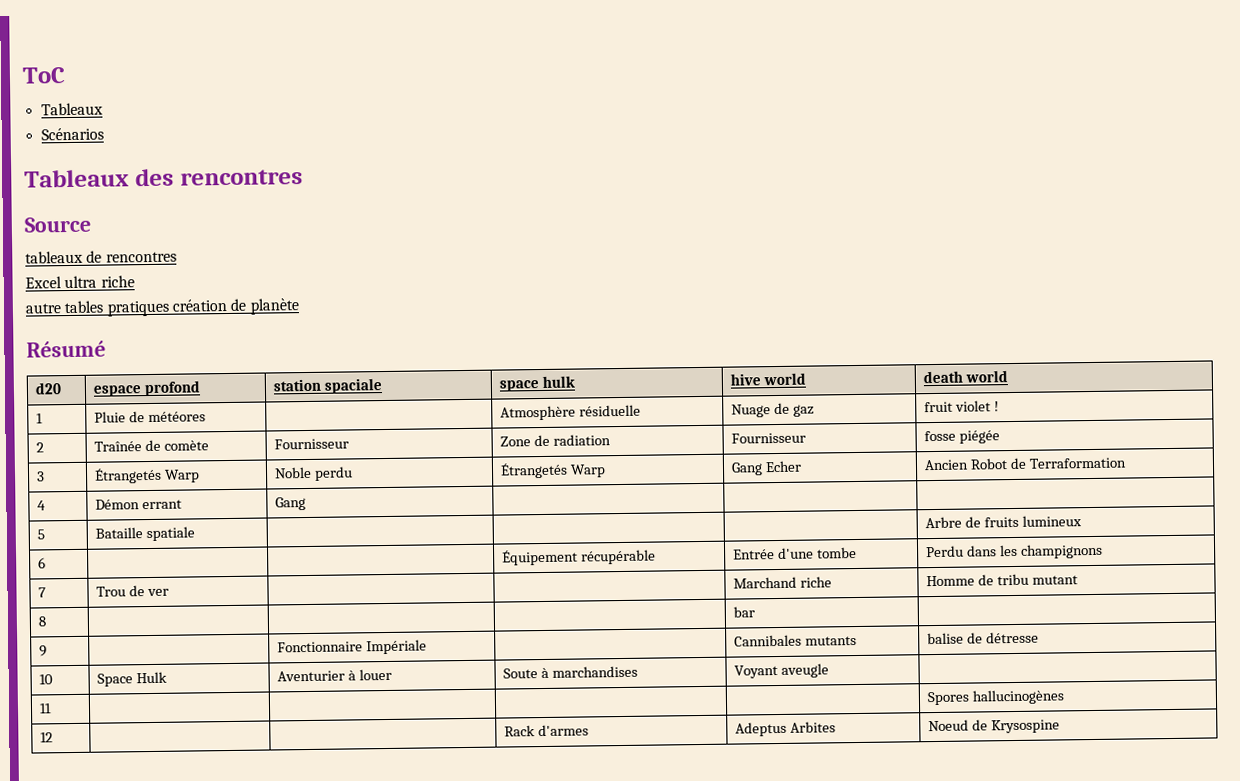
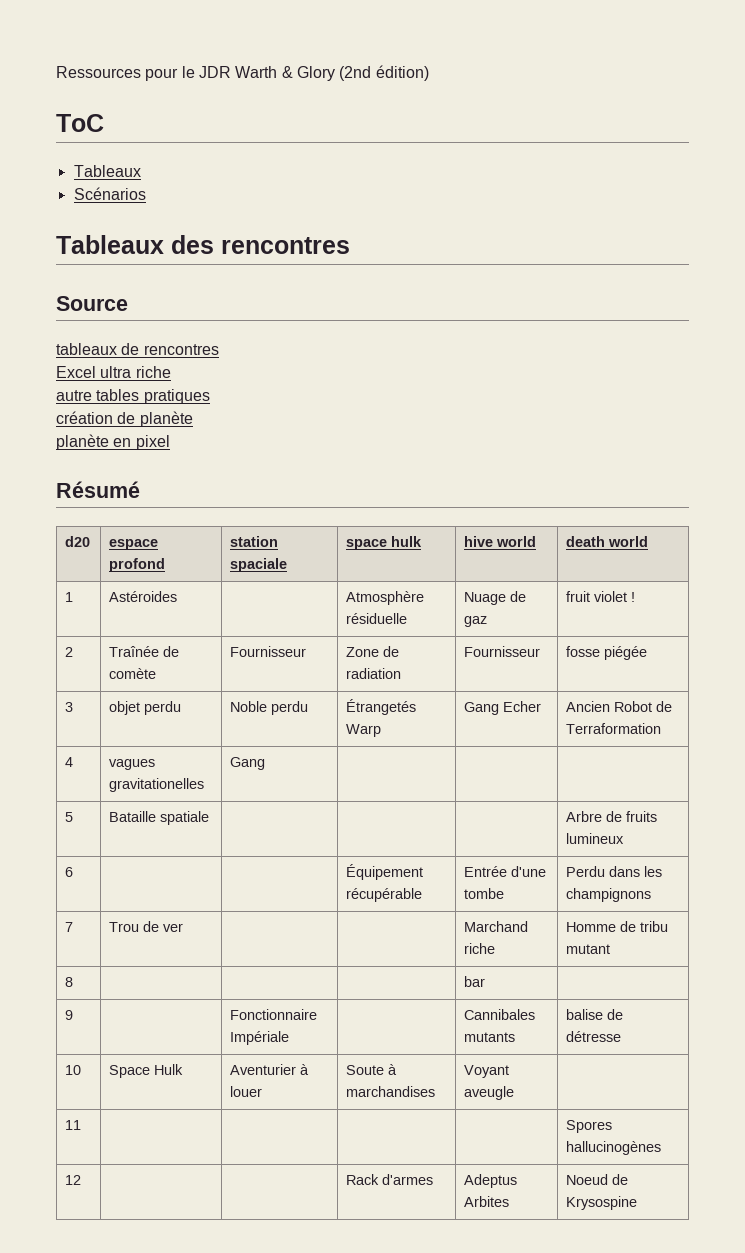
+ Ressources pour le JDR Warth & Glory (2nd édition)
- autre tables pratiques création de planète
+ autre tables pratiques
+ création de planète
+ planète en pixel
- 1 | Pluie de météores | | Atmosphère résiduelle | Nuage de gaz | fruit violet !
+ 1 | Astéroides | | Atmosphère résiduelle | Nuage de gaz | fruit violet !
- 3 | Étrangetés Warp | Noble perdu | Étrangetés Warp | Gang Echer | Ancien Robot de Terraformation
+ 3 | objet perdu | Noble perdu | Étrangetés Warp | Gang Echer | Ancien Robot de Terraformation
- 4 | Démon errant | Gang | | |
+ 4 | vagues gravitationelles | Gang | | |

